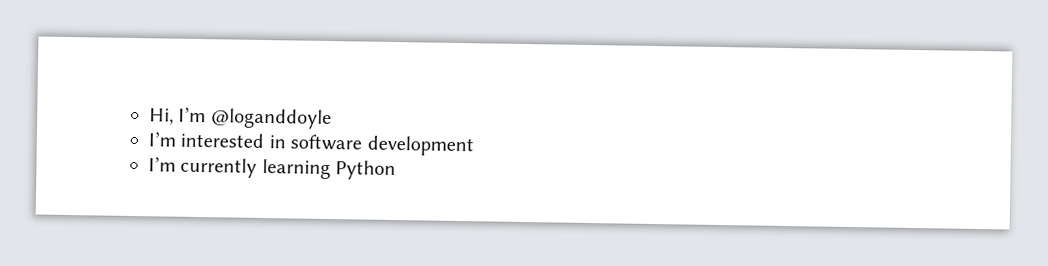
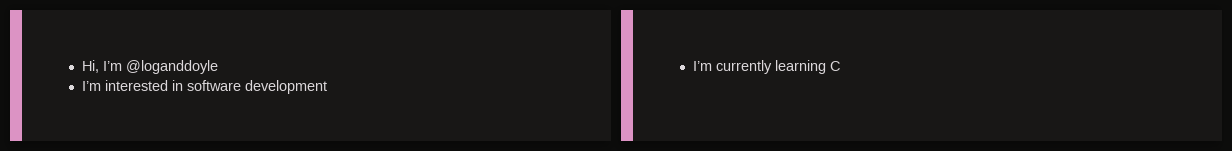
- I’m currently learning Python
+ I’m currently learning C

